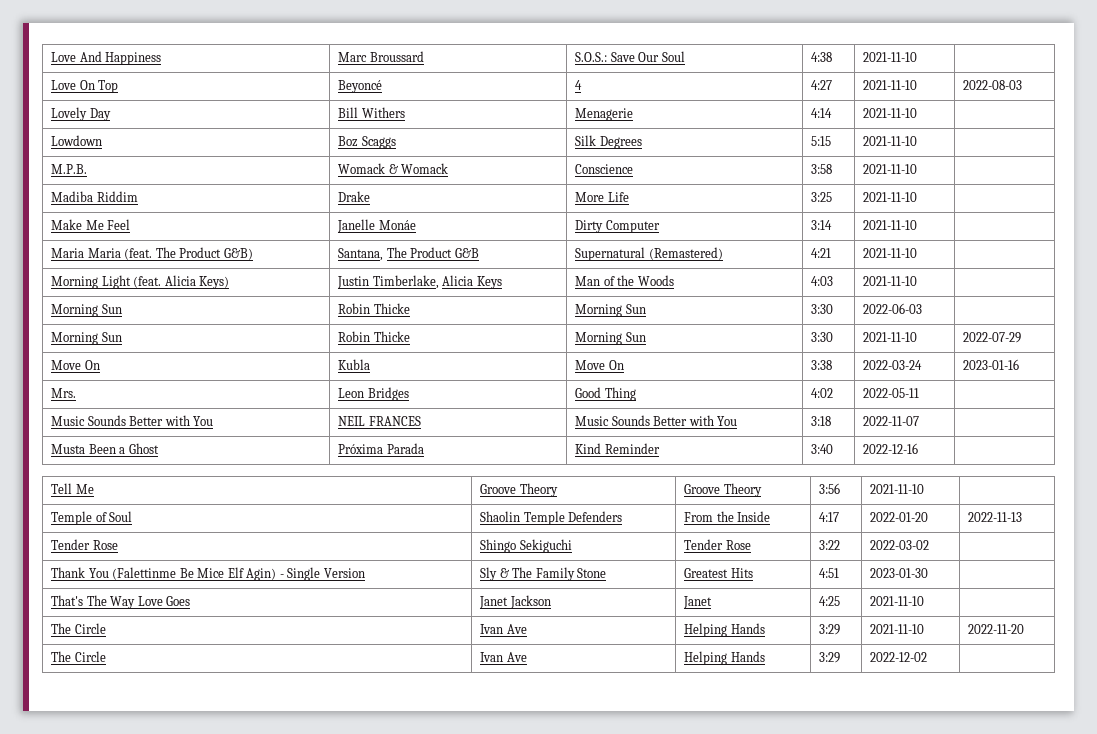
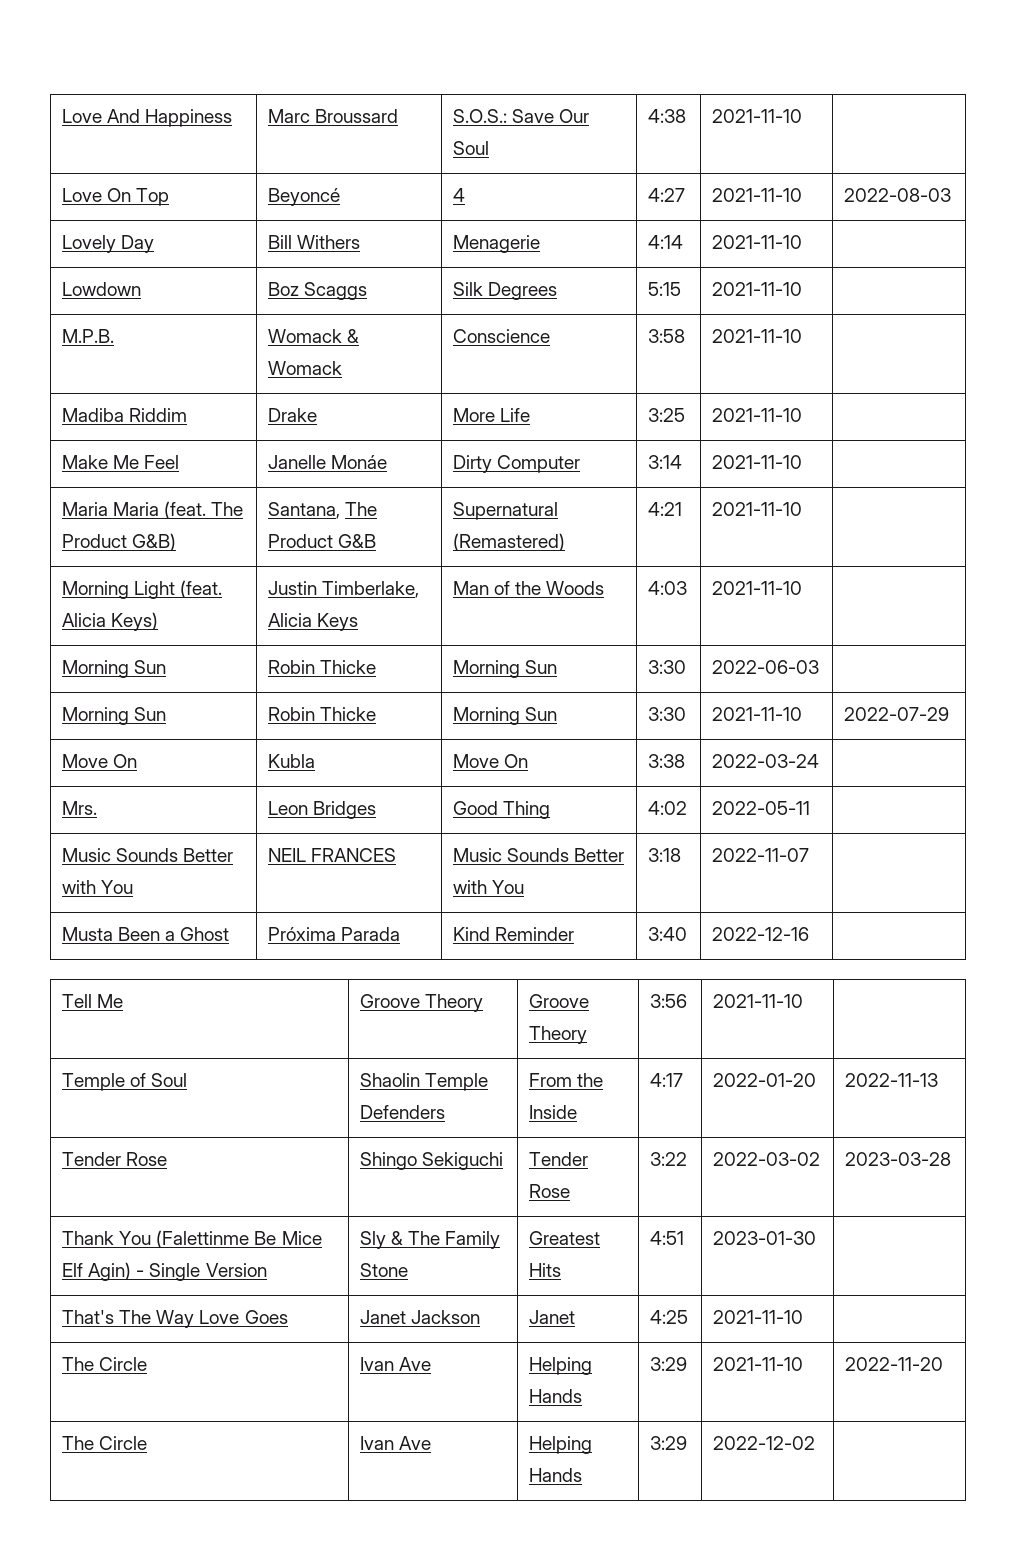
- Move On | Kubla | Move On | 3:38 | 2022-03-24 | 2023-01-16
+ Move On | Kubla | Move On | 3:38 | 2022-03-24 |
- Tender Rose | Shingo Sekiguchi | Tender Rose | 3:22 | 2022-03-02 |
+ Tender Rose | Shingo Sekiguchi | Tender Rose | 3:22 | 2022-03-02 | 2023-03-28

